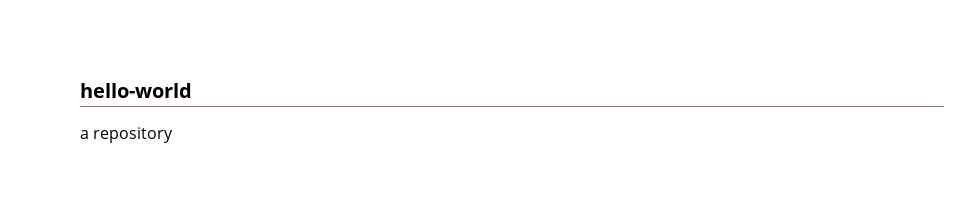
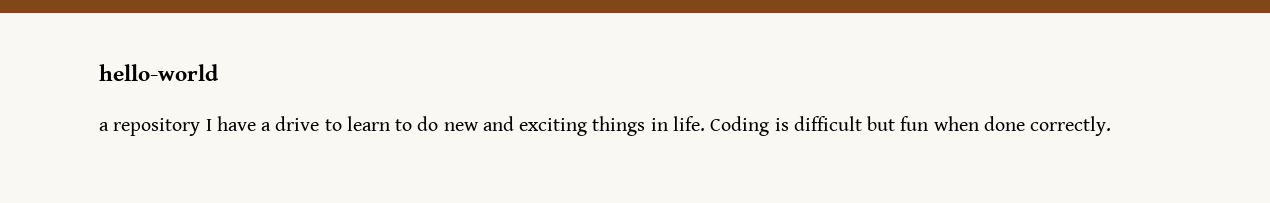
- a repository
+ a repository I have a drive to learn to do new and exciting things in life. Coding is difficult but fun when done correctly.

